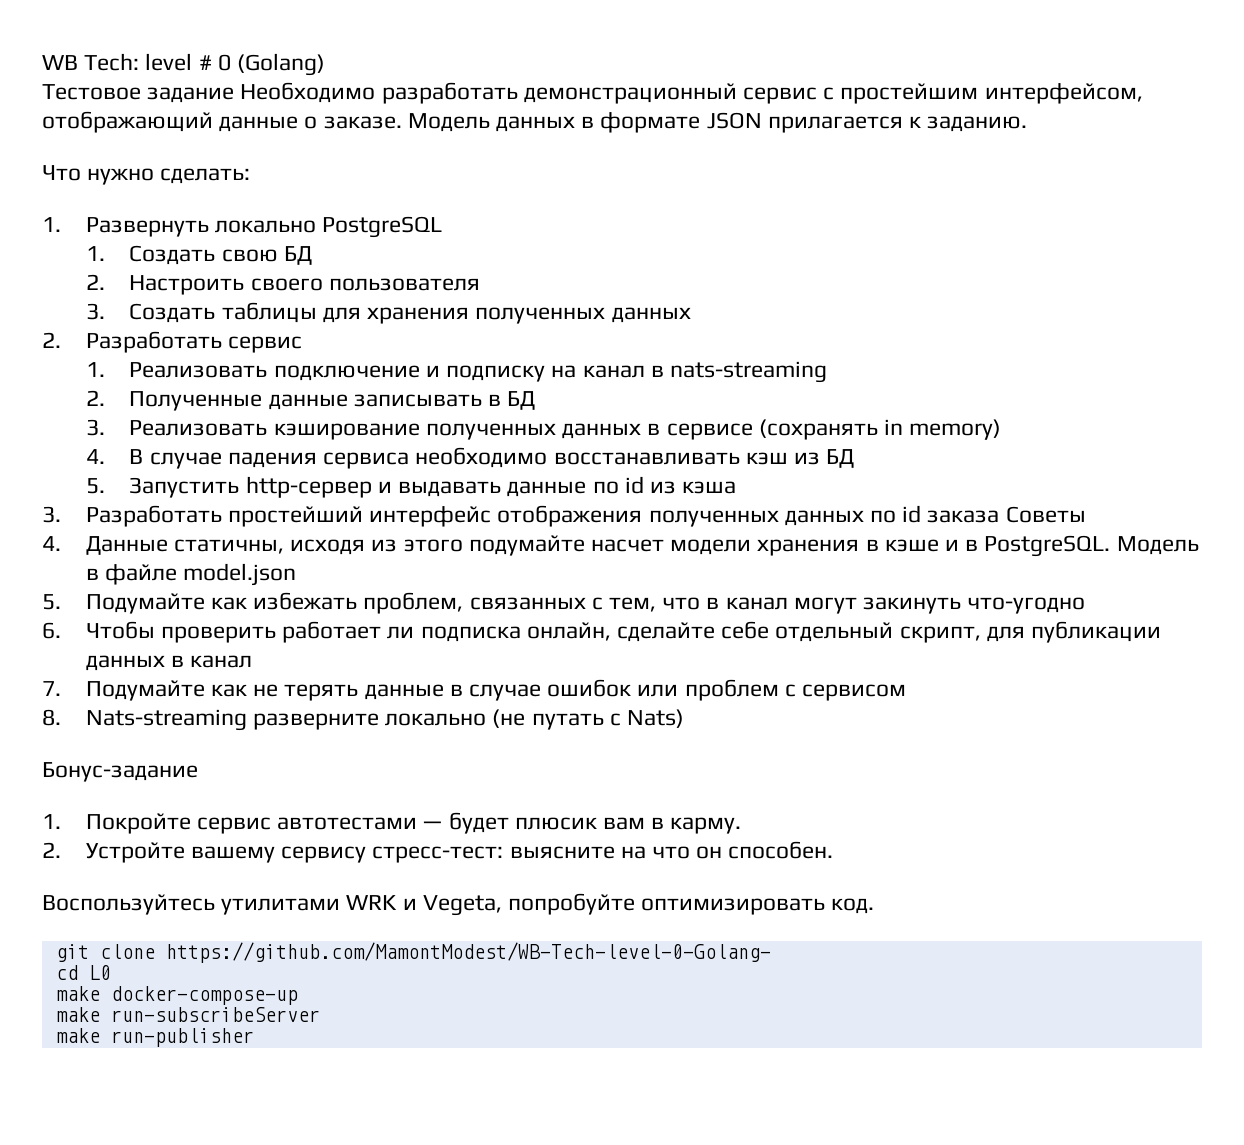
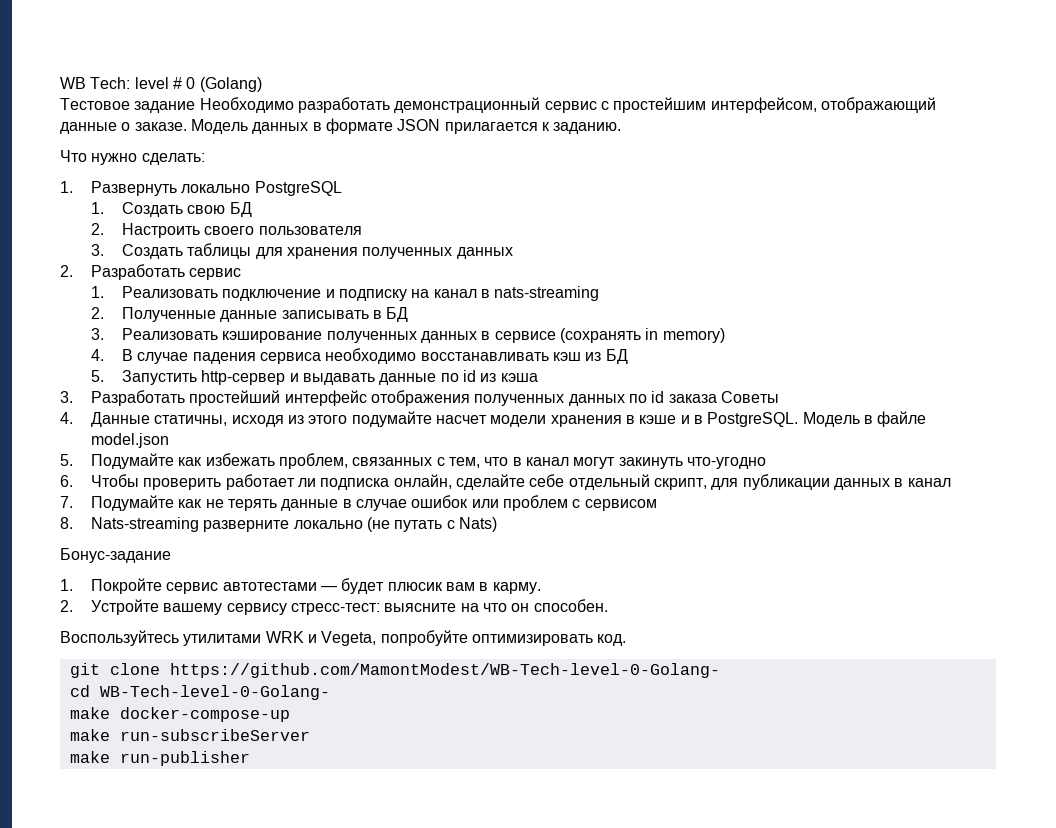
- cd L0
+ cd WB-Tech-level-0-Golang-

